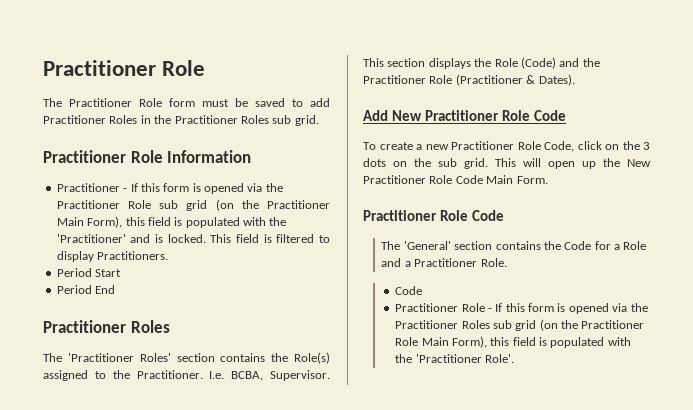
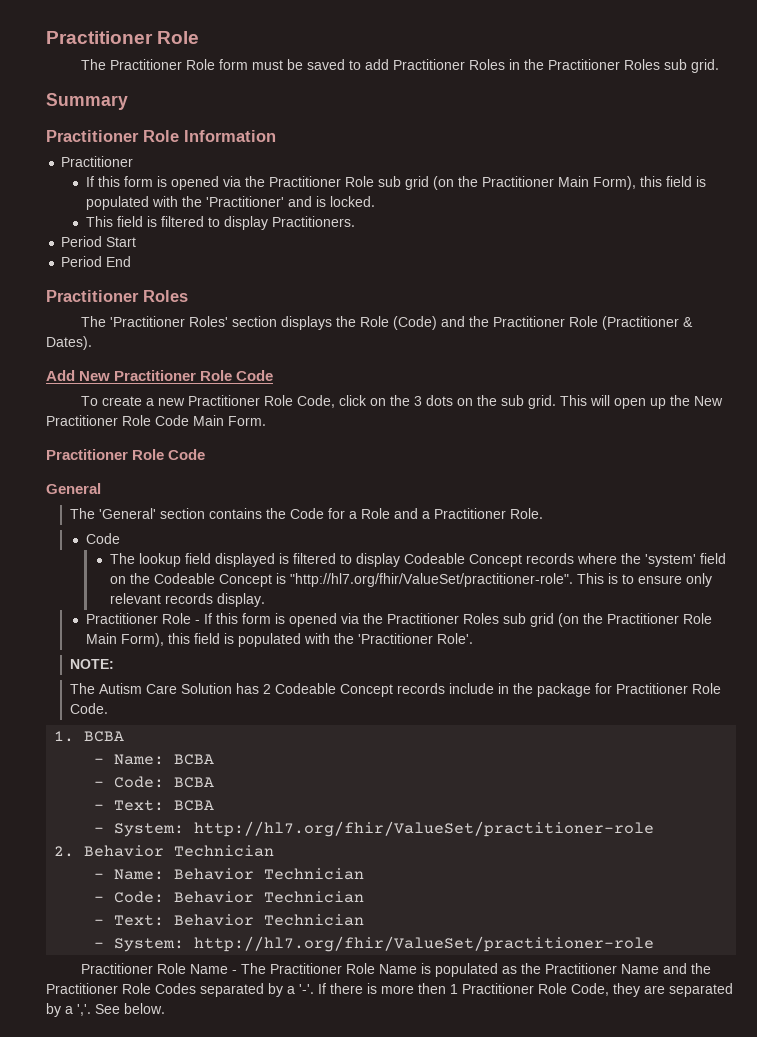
+ Summary
  Practitioner Role Information
- Practitioner - If this form is opened via the Practitioner Role sub grid (on the Practitioner Main Form), this field is populated with the 'Practitioner' and is locked. This field is filtered to display Practitioners.
+ Practitioner
+ If this form is opened via the Practitioner Role sub grid (on the Practitioner Main Form), this field is populated with the 'Practitioner' and is locked.
+ This field is filtered to display Practitioners.
- The 'Practitioner Roles' section contains the Role(s) assigned to the Practitioner. I.e. BCBA, Supervisor. This section displays the Role (Code) and the Practitioner Role (Practitioner & Dates).
+ The 'Practitioner Roles' section displays the Role (Code) and the Practitioner Role (Practitioner & Dates).
+ General
+ The lookup field displayed is filtered to display Codeable Concept records where the 'system' field on the Codeable Concept is "http://hl7.org/fhir/ValueSet/practitioner-role". This is to ensure only relevant records display.
+ NOTE:
+ The Autism Care Solution has 2 Codeable Concept records include in the package for Practitioner Role Code.
+ 1. BCBA
+ - Name: BCBA
+ - Code: BCBA
+ - Text: BCBA
+ - System: http://hl7.org/fhir/ValueSet/practitioner-role
+ 2. Behavior Technician
+ - Name: Behavior Technician
+ - Code: Behavior Technician
+ - Text: Behavior Technician
+ - System: http://hl7.org/fhir/ValueSet/practitioner-role
+ Practitioner Role Name - The Practitioner Role Name is populated as the Practitioner Name and the Practitioner Role Codes separated by a '-'. If there is more then 1 Practitioner Role Code, they are separated by a ','. See below.

